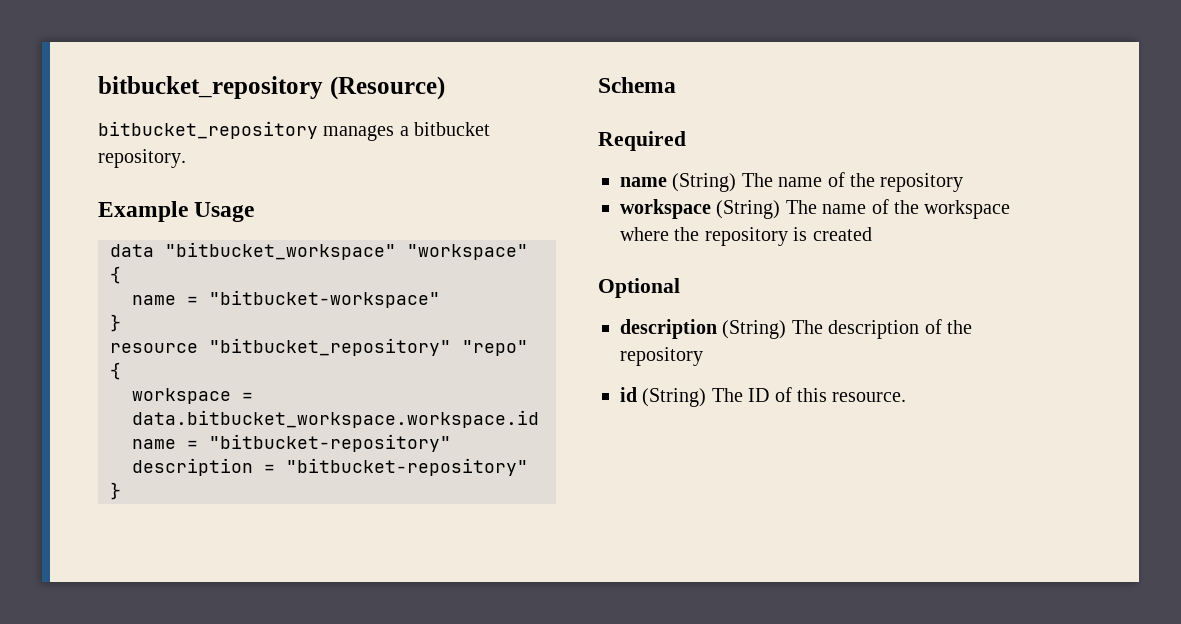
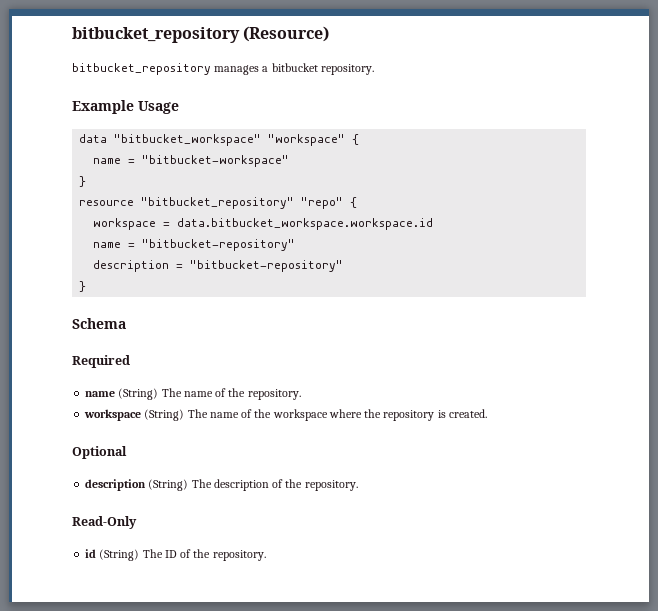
- name (String) The name of the repository
+ name (String) The name of the repository.
- workspace (String) The name of the workspace where the repository is created
+ workspace (String) The name of the workspace where the repository is created.
- description (String) The description of the repository
+ description (String) The description of the repository.
+ Read-Only
- id (String) The ID of this resource.
+ id (String) The ID of the repository.

